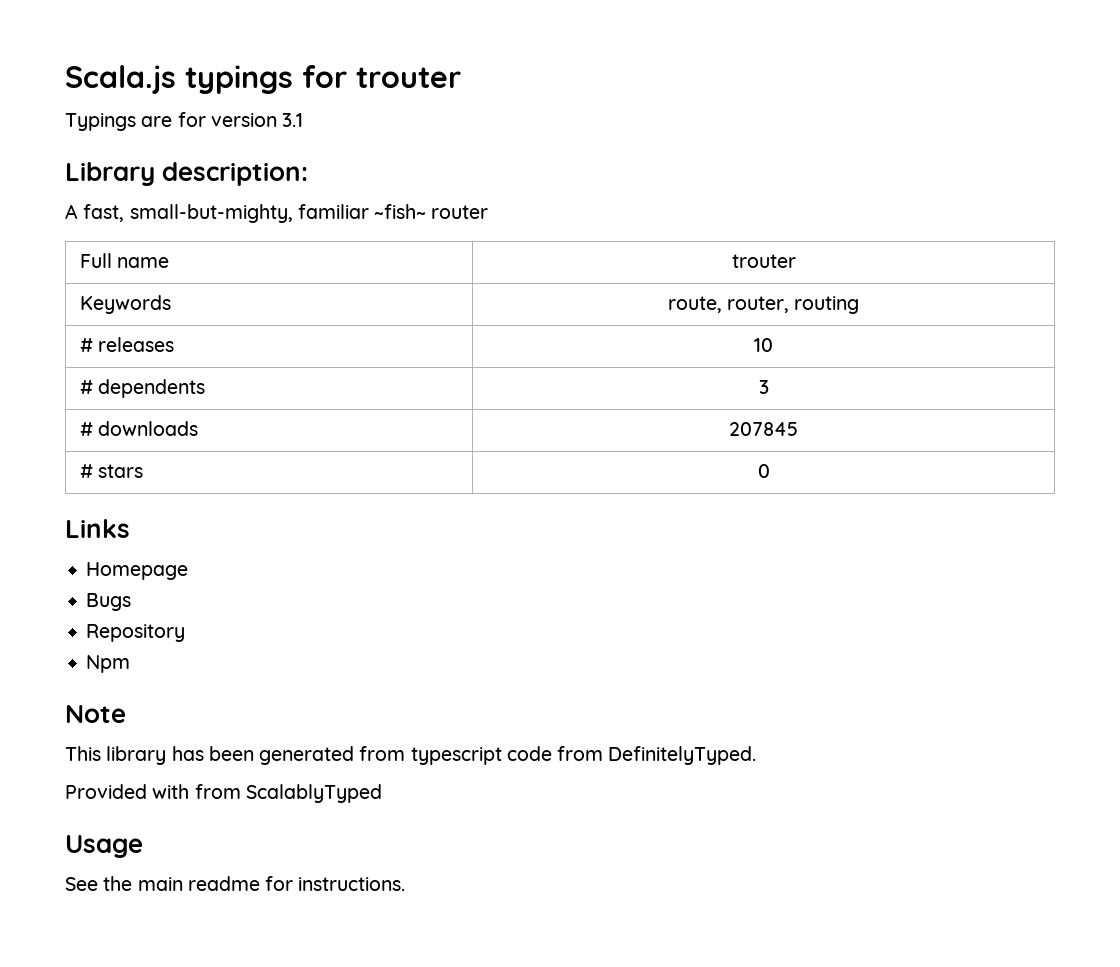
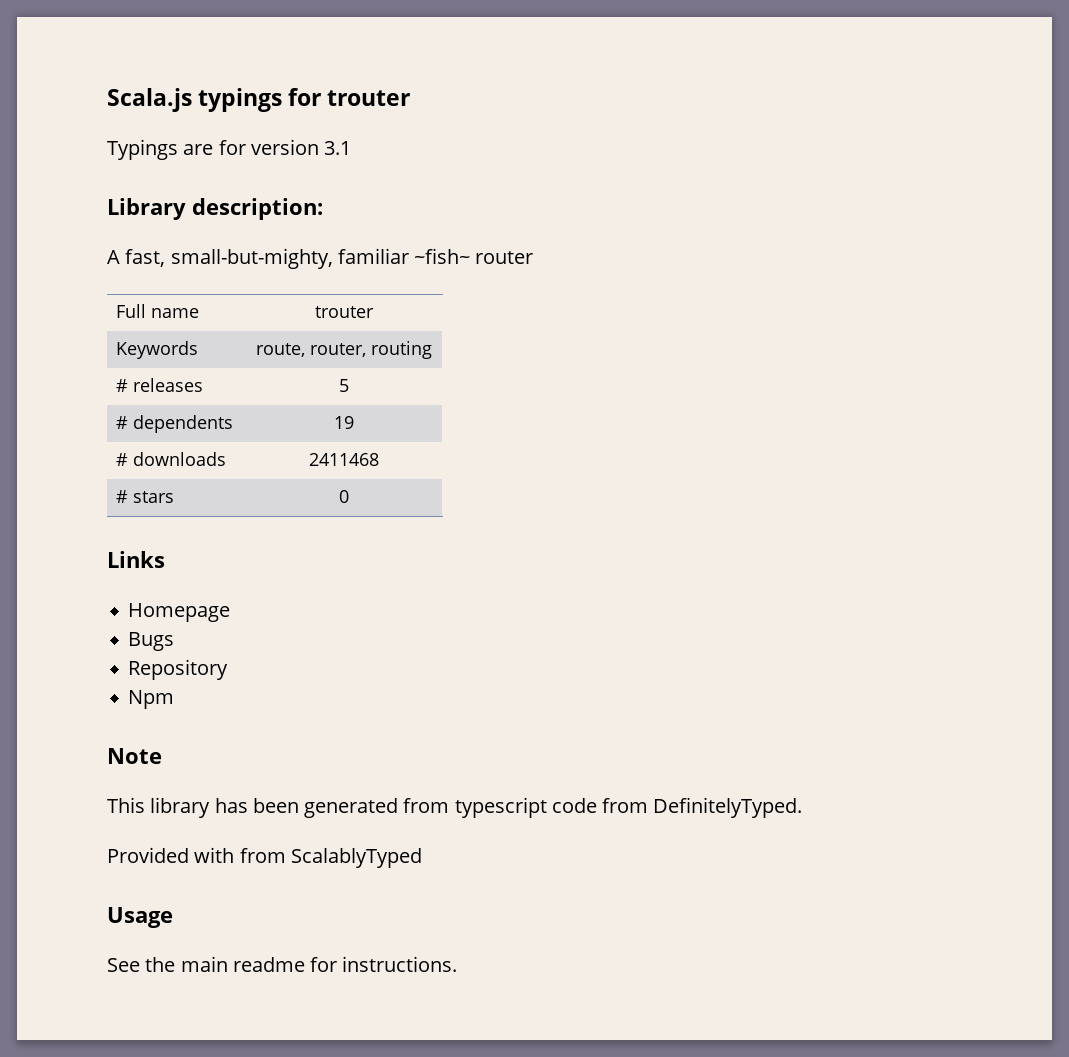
- # releases | 10
+ # releases | 5
- # dependents | 3
+ # dependents | 19
- # downloads | 207845
+ # downloads | 2411468

